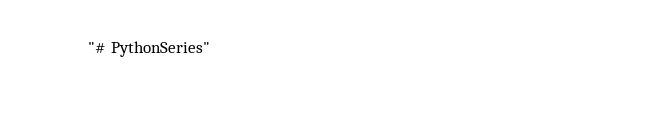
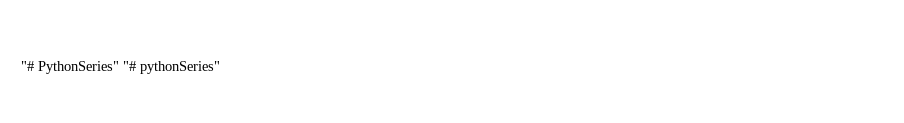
- "# PythonSeries"
+ "# PythonSeries" "# pythonSeries"

